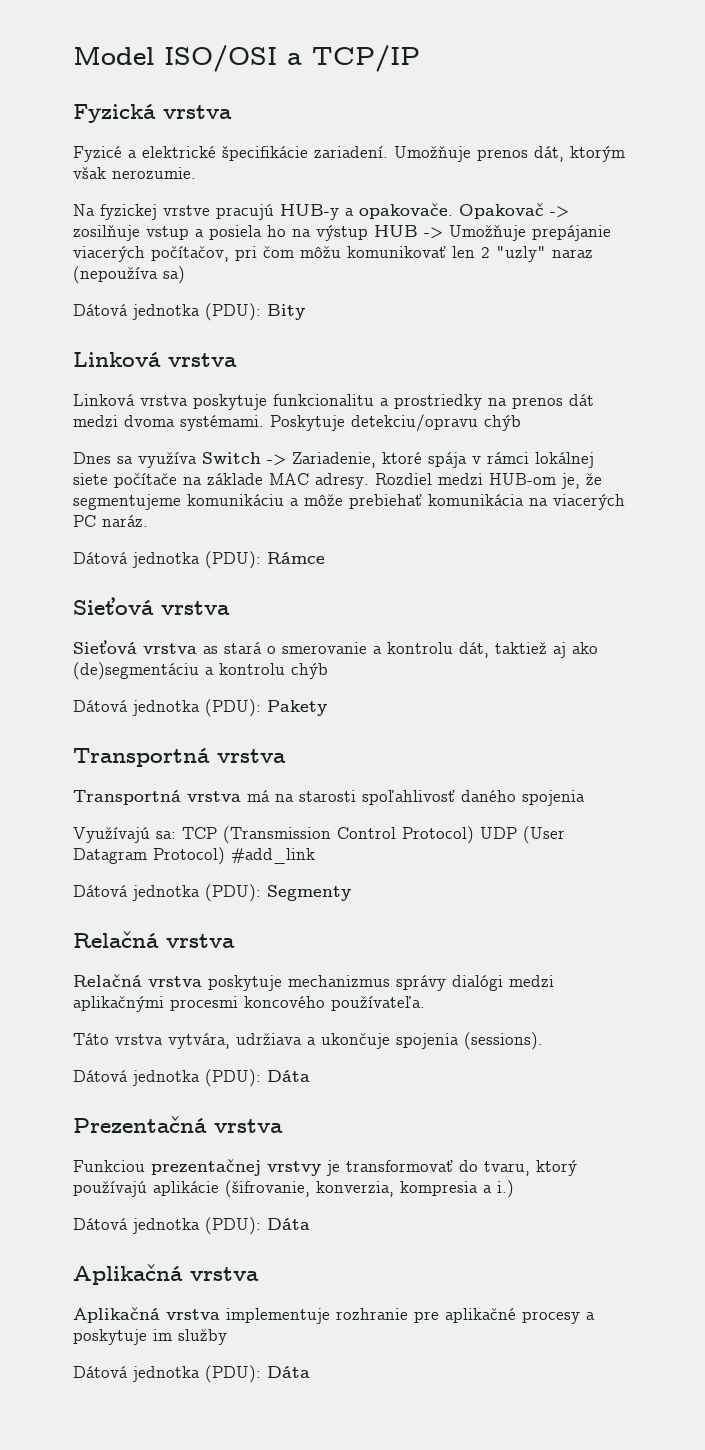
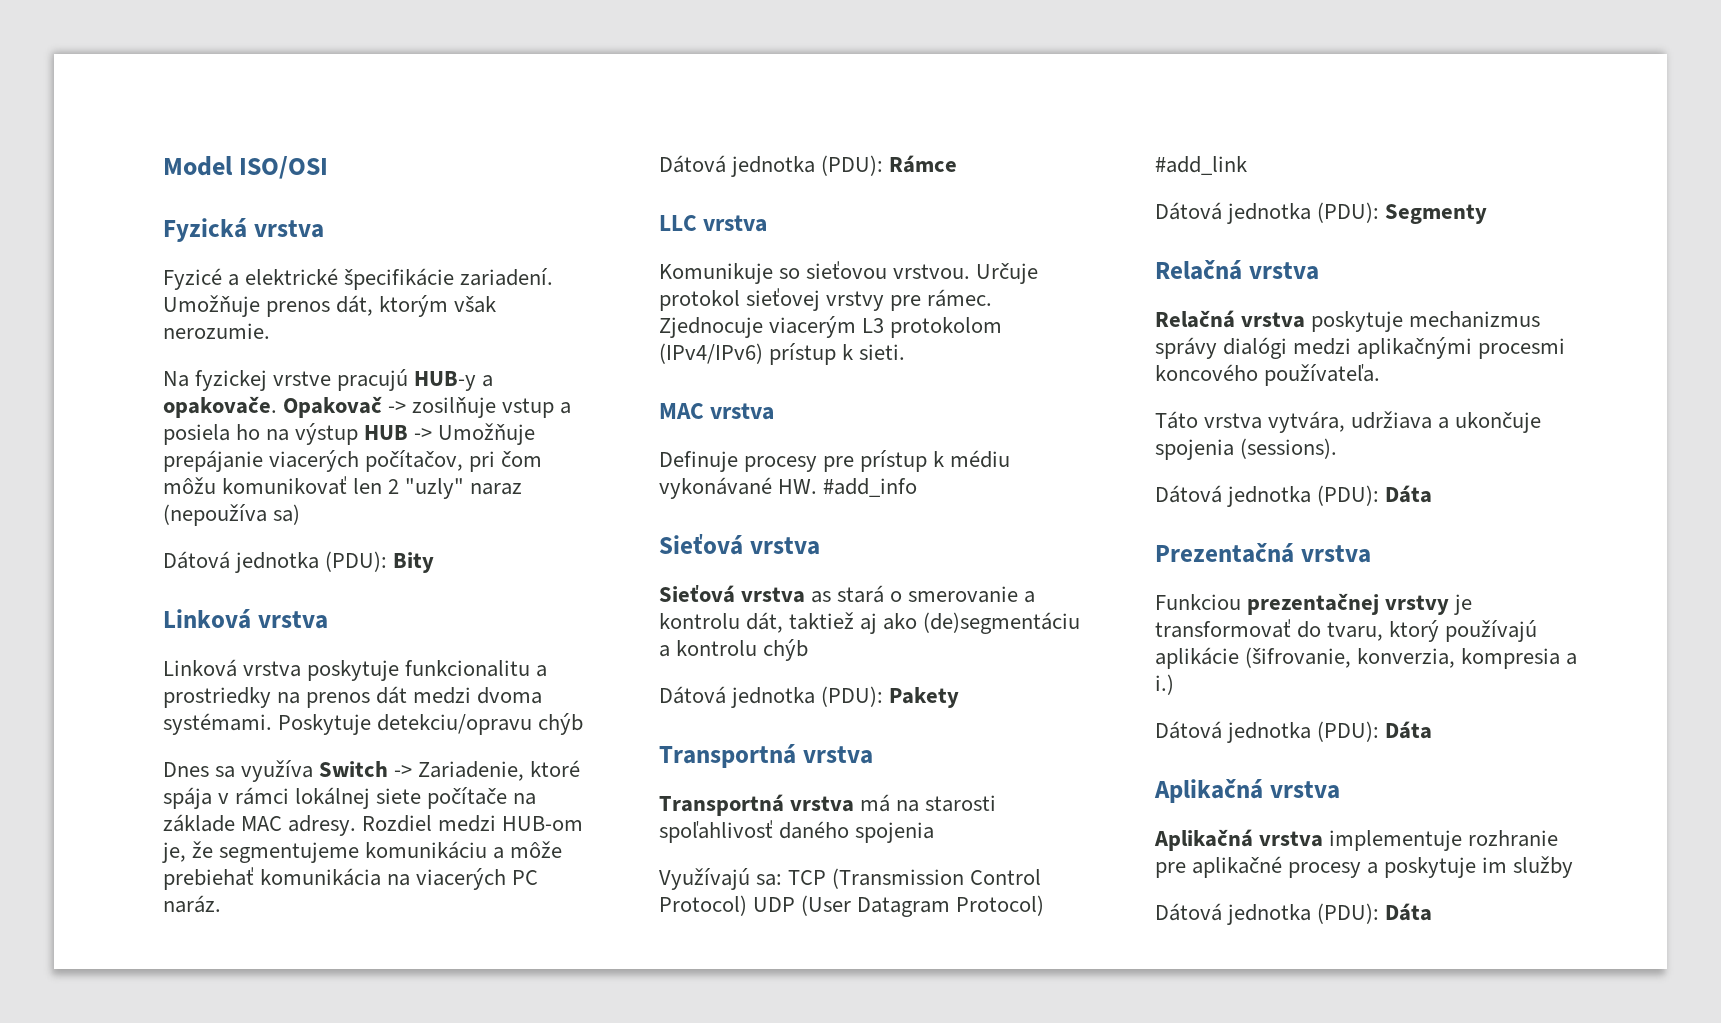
- Model ISO/OSI a TCP/IP
+ Model ISO/OSI
+ LLC vrstva
+ Komunikuje so sieťovou vrstvou. Určuje protokol sieťovej vrstvy pre rámec. Zjednocuje viacerým L3 protokolom (IPv4/IPv6) prístup k sieti.
+ MAC vrstva
+ Definuje procesy pre prístup k médiu vykonávané HW. #add_info

